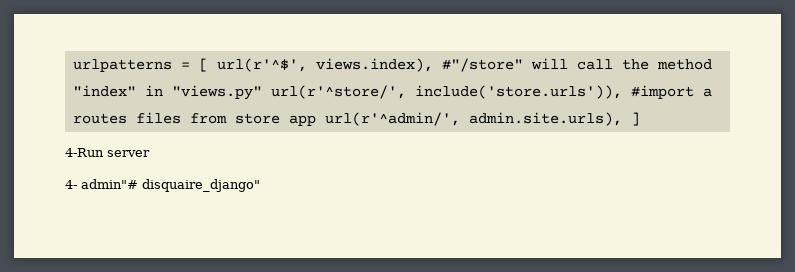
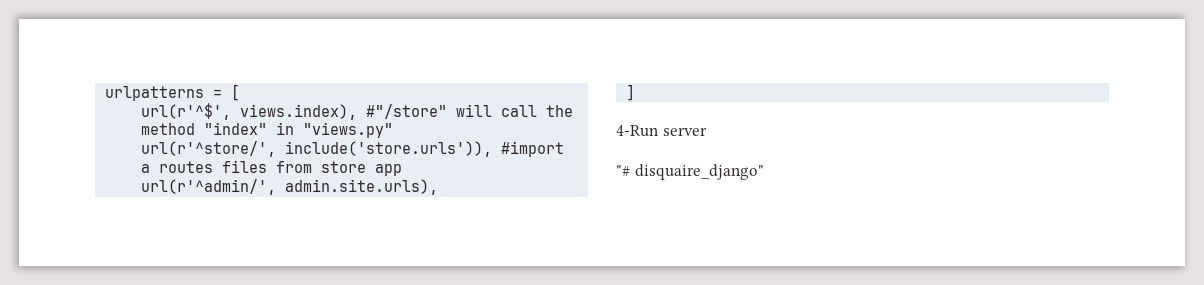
- urlpatterns = [ url(r'^$', views.index), #"/store" will call the method "index" in "views.py" url(r'^store/', include('store.urls')), #import a routes files from store app url(r'^admin/', admin.site.urls), ]
+ urlpatterns = [
+ url(r'^$', views.index), #"/store" will call the method "index" in "views.py"
+ url(r'^store/', include('store.urls')), #import a routes files from store app
+ url(r'^admin/', admin.site.urls),
+ ]
- 4- admin"# disquaire_django"
+ "# disquaire_django"

